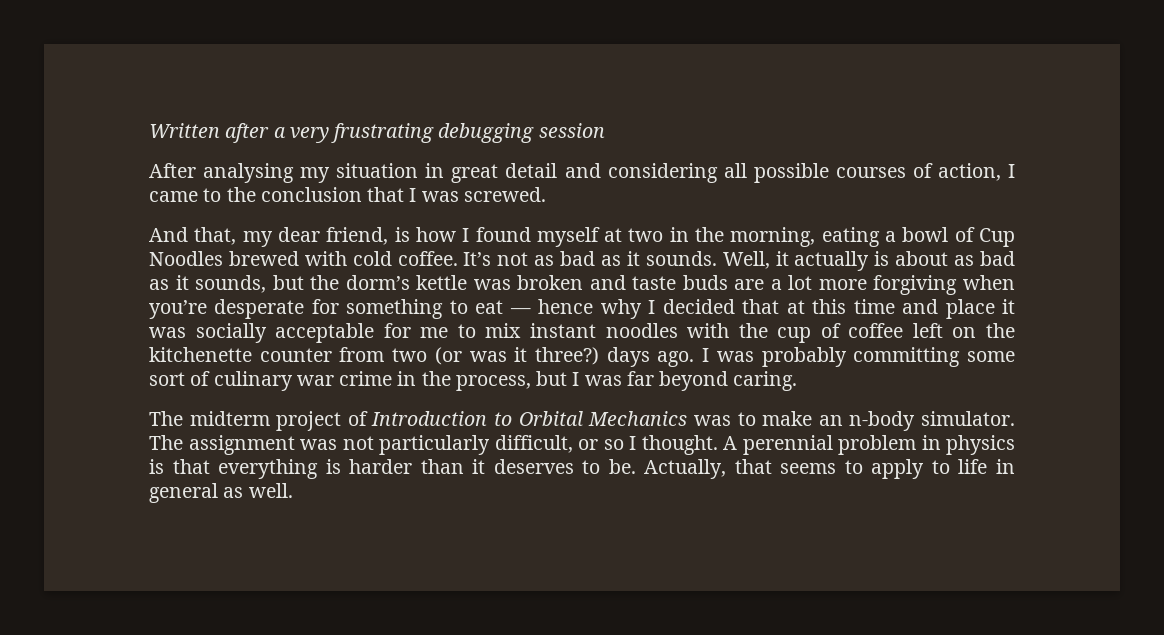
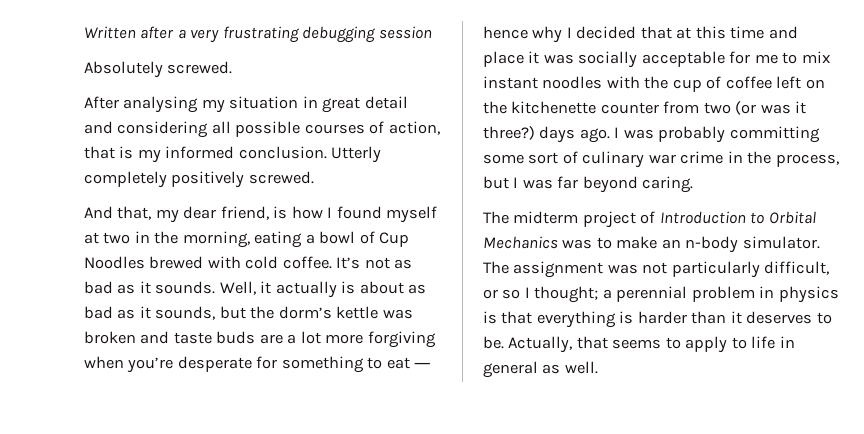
+ Absolutely screwed.
- After analysing my situation in great detail and considering all possible courses of action, I came to the conclusion that I was screwed.
+ After analysing my situation in great detail and considering all possible courses of action, that is my informed conclusion. Utterly completely positively screwed.
- The assignment was not particularly difficult, or so I thought. A perennial problem in physics is that everything is harder than it deserves to be.
+ The assignment was not particularly difficult, or so I thought; a perennial problem in physics is that everything is harder than it deserves to be.

